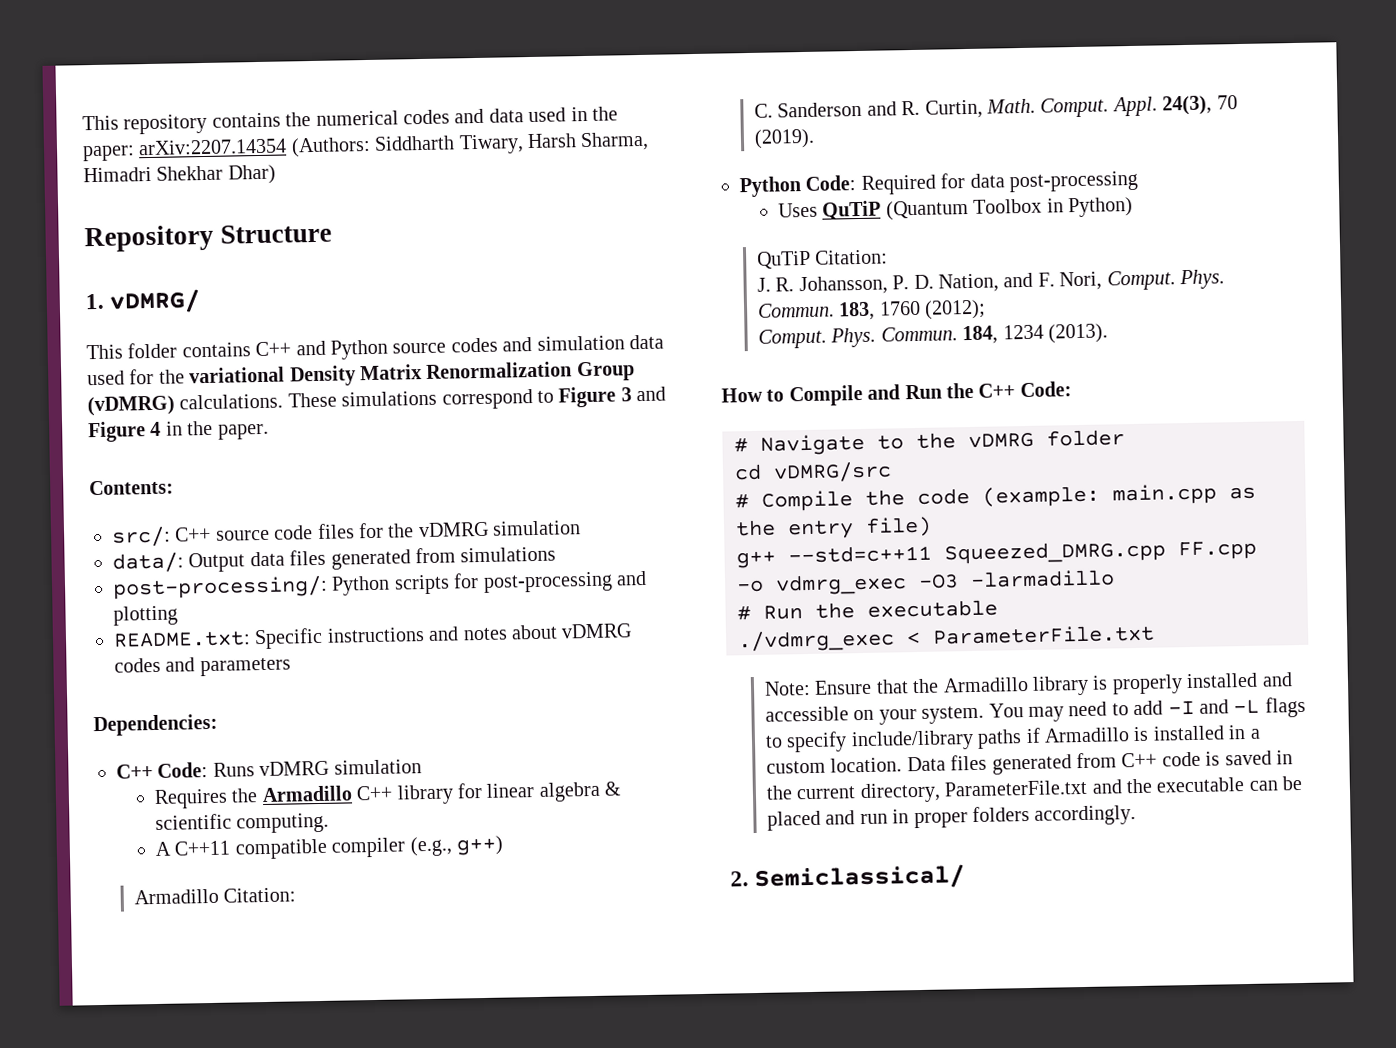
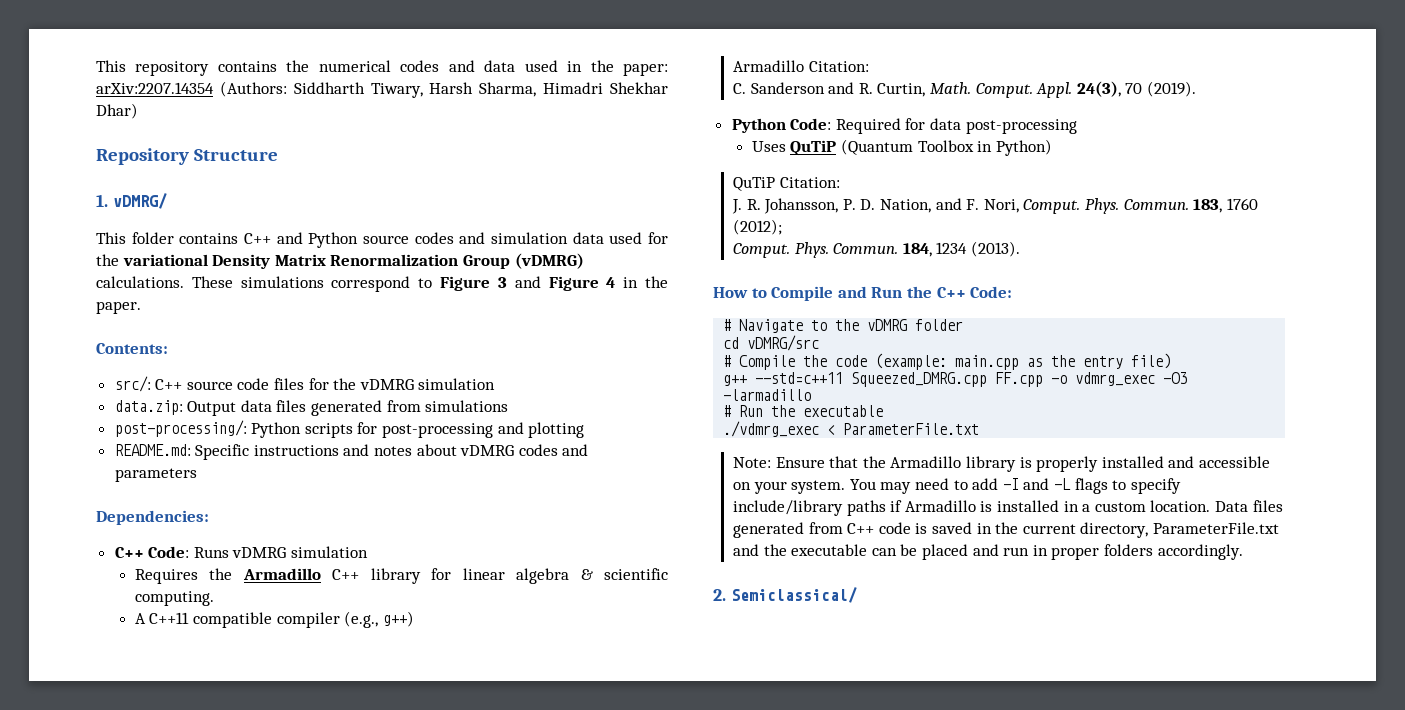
- data/: Output data files generated from simulations
+ data.zip: Output data files generated from simulations
- README.txt: Specific instructions and notes about vDMRG codes and parameters
+ README.md: Specific instructions and notes about vDMRG codes and parameters

